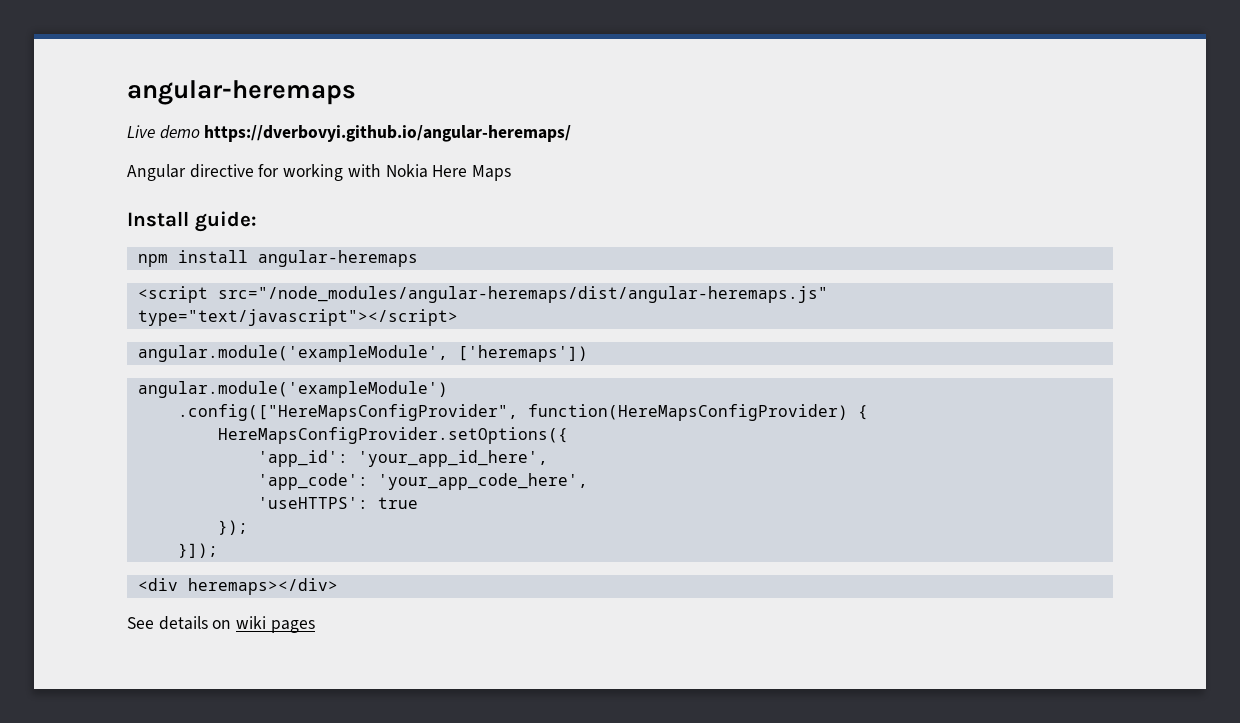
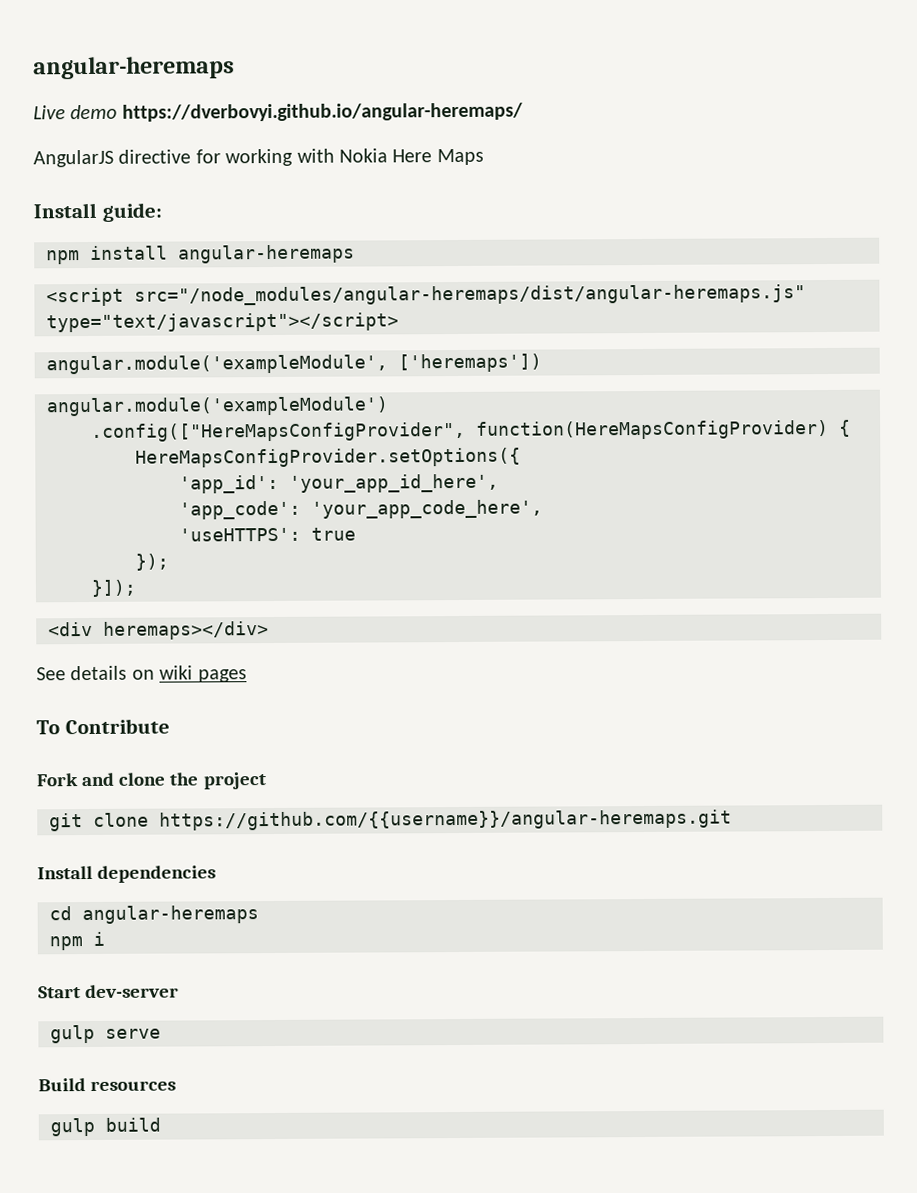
- Angular directive for working with Nokia Here Maps
+ AngularJS directive for working with Nokia Here Maps
+ To Contribute
+ Fork and clone the project
+ git clone https://github.com/{{username}}/angular-heremaps.git
+ Install dependencies
+ cd angular-heremaps
+ npm i
+ Start dev-server
+ gulp serve
+ Build resources
+ gulp build

